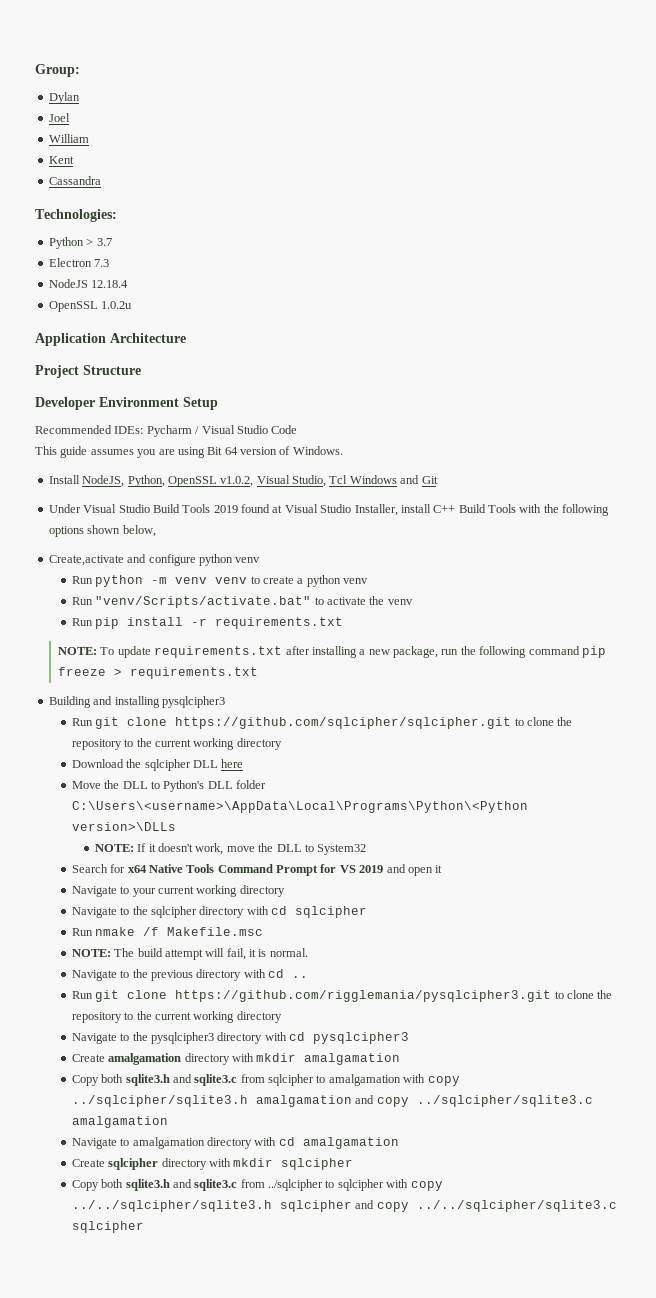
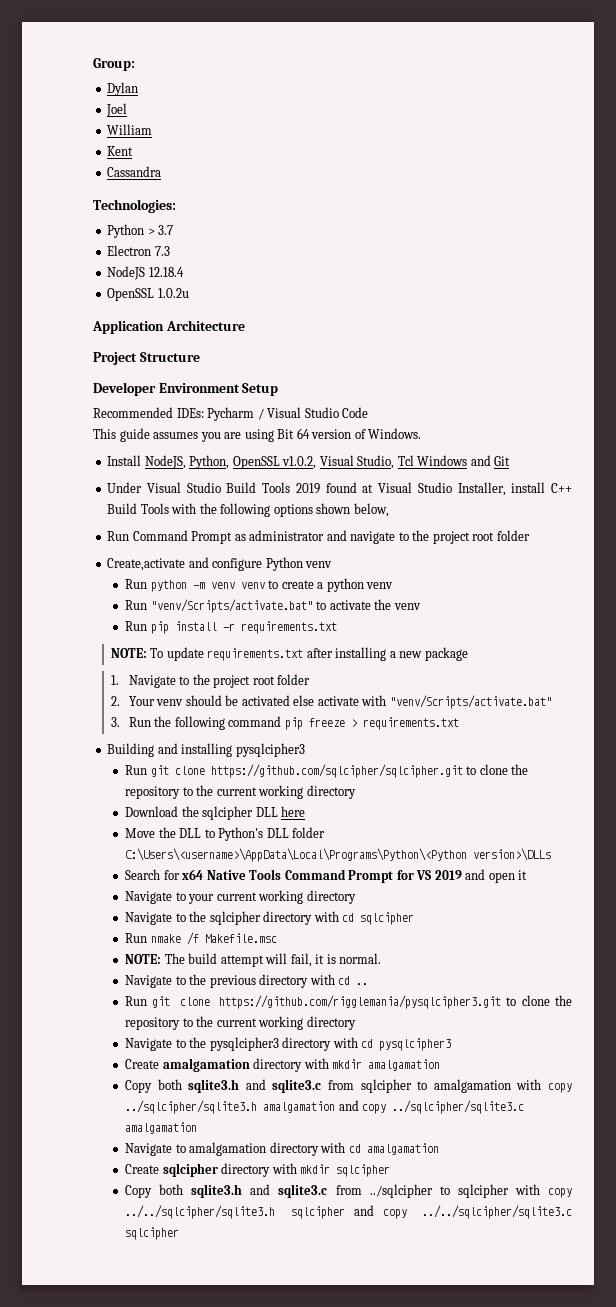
+ Run Command Prompt as administrator and navigate to the project root folder
- Create,activate and configure python venv
+ Create,activate and configure Python venv
- NOTE: To update requirements.txt after installing a new package, run the following command pip freeze > requirements.txt
+ NOTE: To update requirements.txt after installing a new package
+ 1. Navigate to the project root folder
+ 2. Your venv should be activated else activate with "venv/Scripts/activate.bat"
+ 3. Run the following command pip freeze > requirements.txt
- NOTE: If it doesn't work, move the DLL to System32

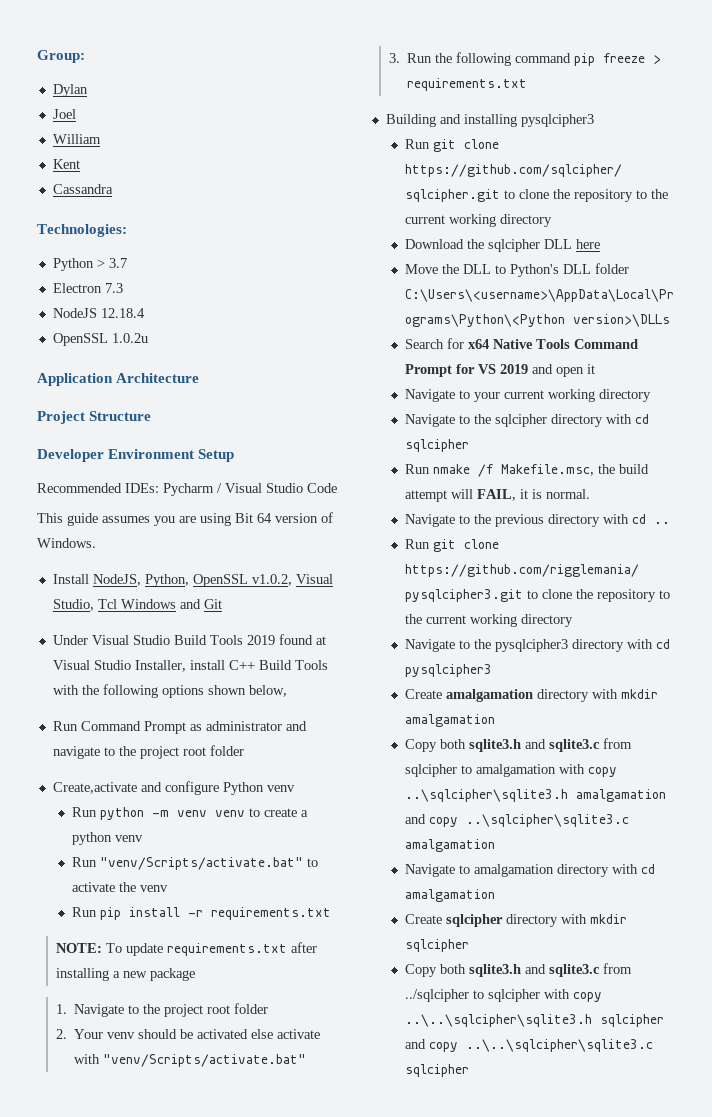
- Run nmake /f Makefile.msc
- NOTE: The build attempt will fail, it is normal.
+ Run nmake /f Makefile.msc, the build attempt will FAIL, it is normal.
- Copy both sqlite3.h and sqlite3.c from sqlcipher to amalgamation with copy ../sqlcipher/sqlite3.h amalgamation and copy ../sqlcipher/sqlite3.c amalgamation
+ Copy both sqlite3.h and sqlite3.c from sqlcipher to amalgamation with copy ..\sqlcipher\sqlite3.h amalgamation and copy ..\sqlcipher\sqlite3.c amalgamation
- Copy both sqlite3.h and sqlite3.c from ../sqlcipher to sqlcipher with copy ../../sqlcipher/sqlite3.h sqlcipher and copy ../../sqlcipher/sqlite3.c sqlcipher
+ Copy both sqlite3.h and sqlite3.c from ../sqlcipher to sqlcipher with copy ..\..\sqlcipher\sqlite3.h sqlcipher and copy ..\..\sqlcipher\sqlite3.c sqlcipher

